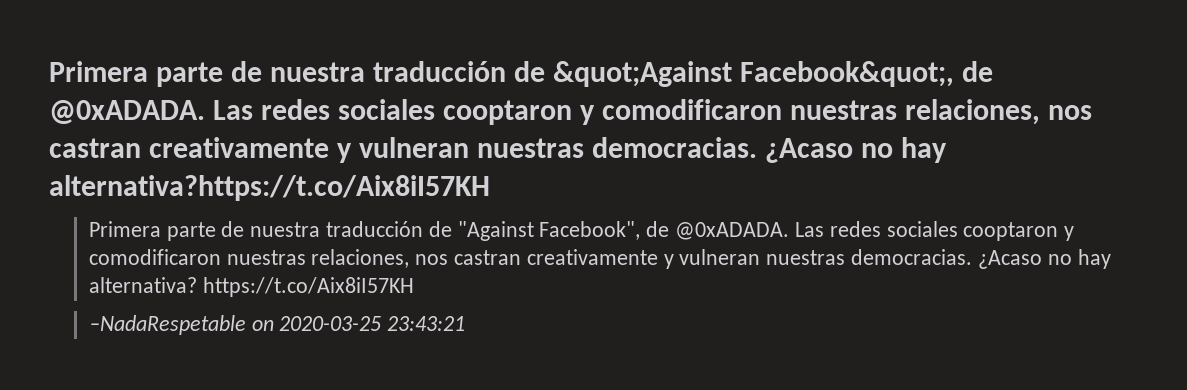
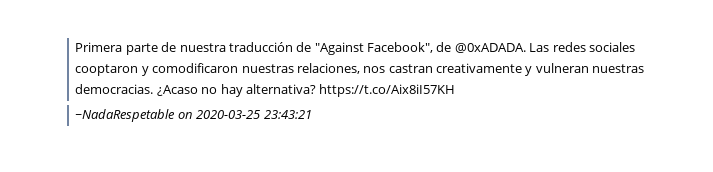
- Primera parte de nuestra traducción de &quot;Against Facebook&quot;, de @0xADADA. Las redes sociales cooptaron y comodificaron nuestras relaciones, nos castran creativamente y vulneran nuestras democracias. ¿Acaso no hay alternativa?https://t.co/Aix8iI57KH

